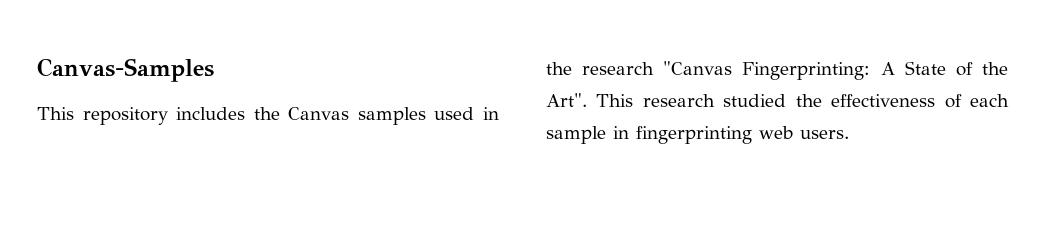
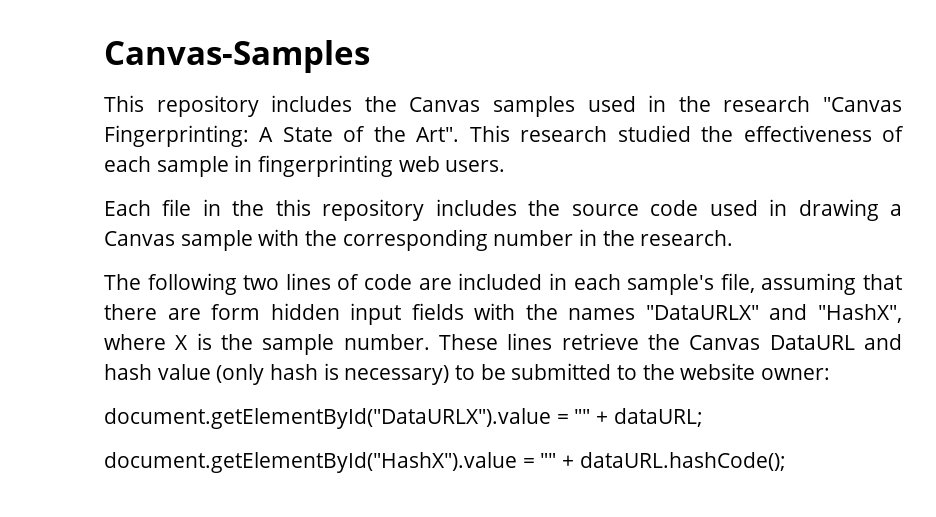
+ Each file in the this repository includes the source code used in drawing a Canvas sample with the corresponding number in the research.
+ The following two lines of code are included in each sample's file, assuming that there are form hidden input fields with the names "DataURLX" and "HashX", where X is the sample number. These lines retrieve the Canvas DataURL and hash value (only hash is necessary) to be submitted to the website owner:
+ document.getElementById("DataURLX").value = "" + dataURL;
+ document.getElementById("HashX").value = "" + dataURL.hashCode();

